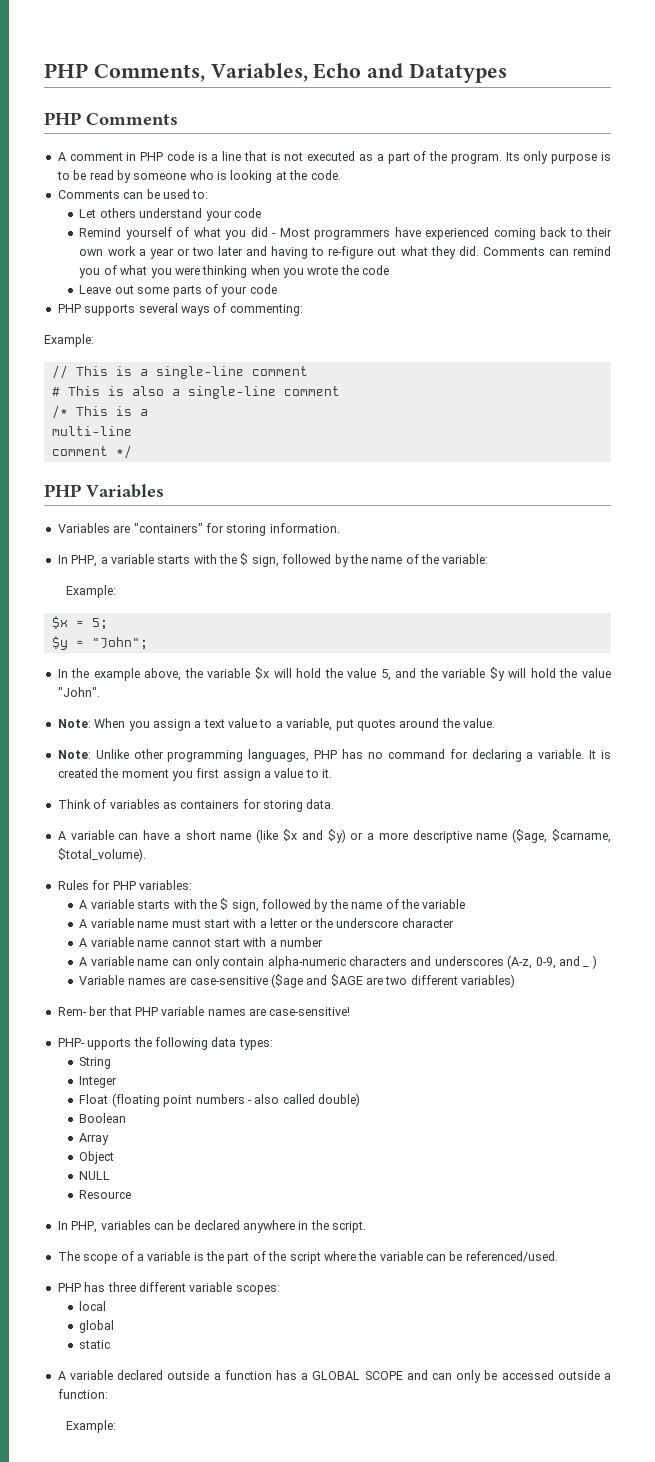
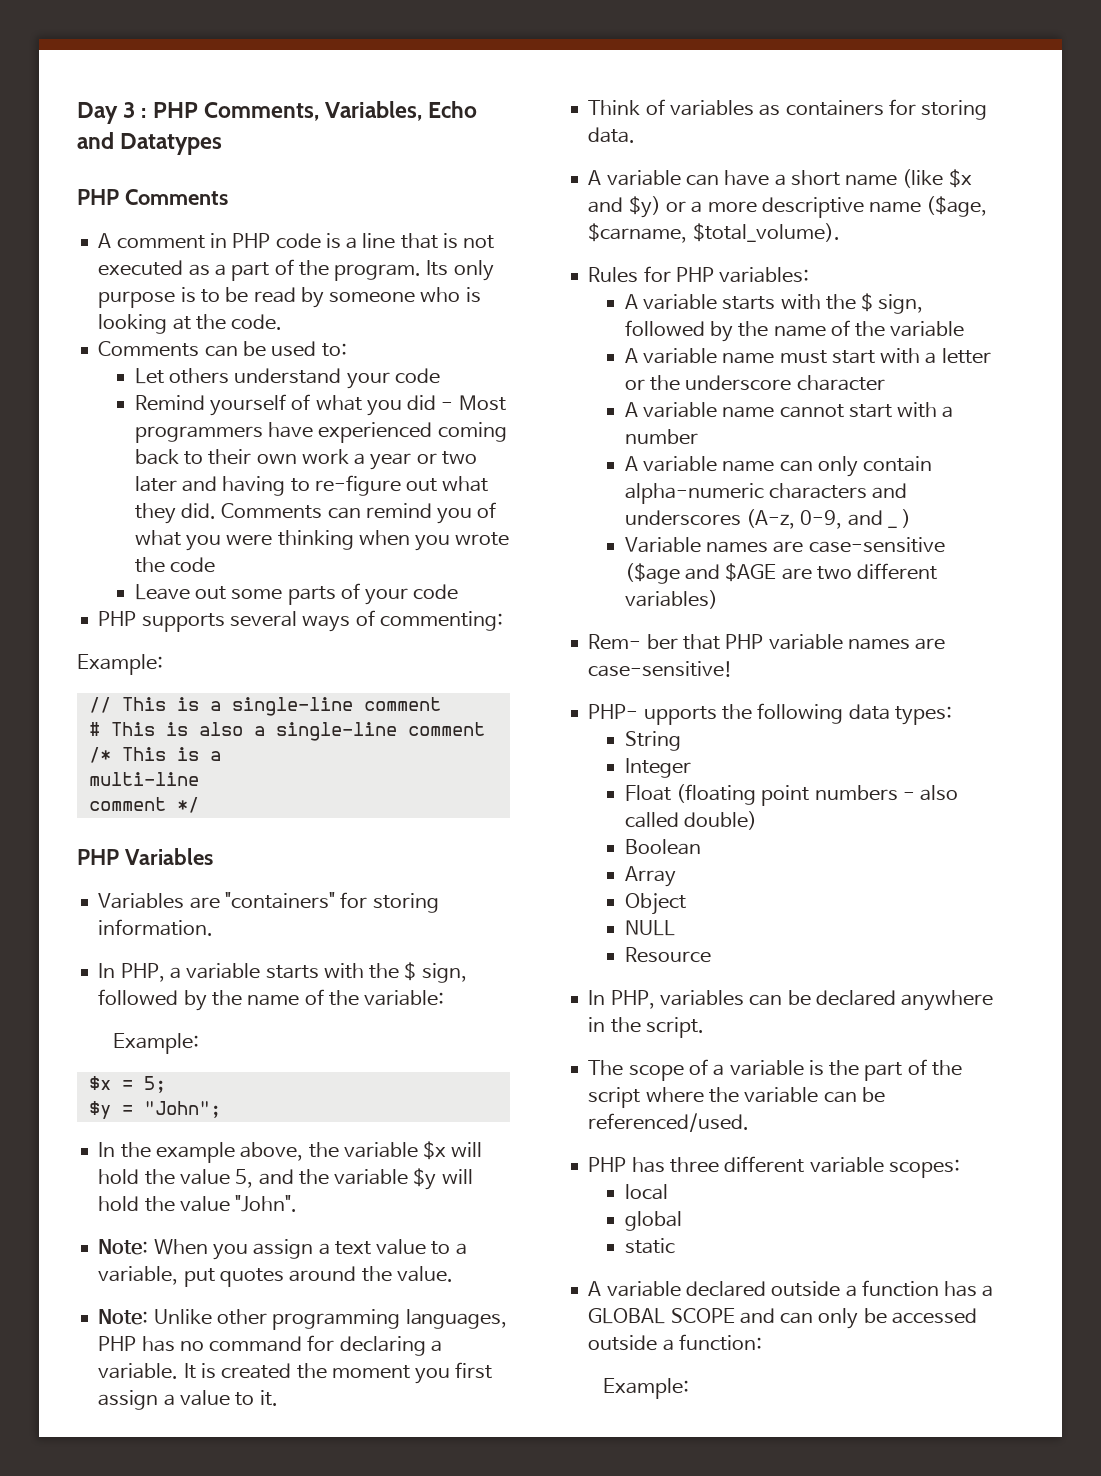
- PHP Comments, Variables, Echo and Datatypes
+ Day 3 : PHP Comments, Variables, Echo and Datatypes

